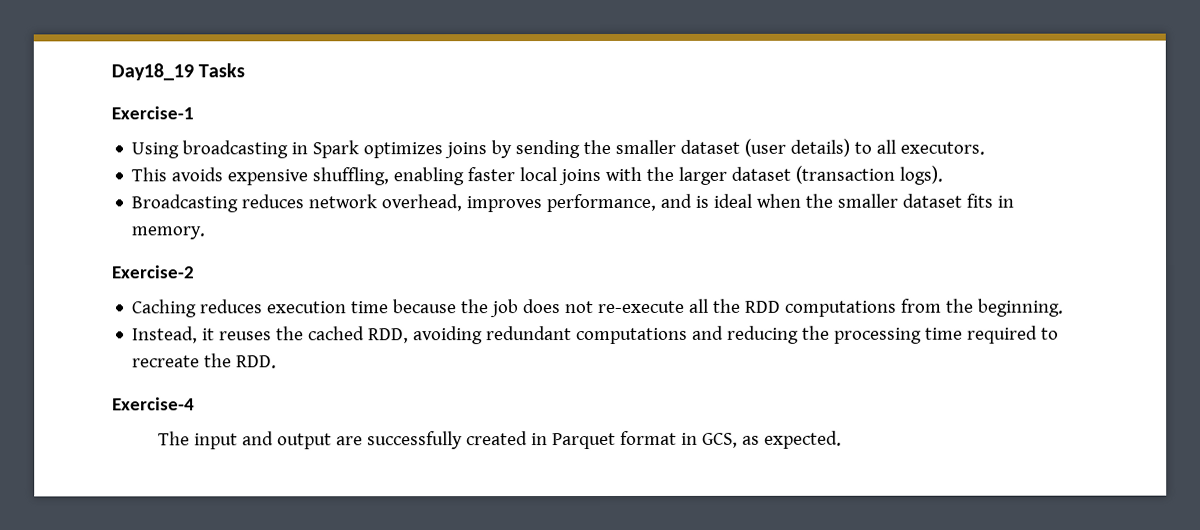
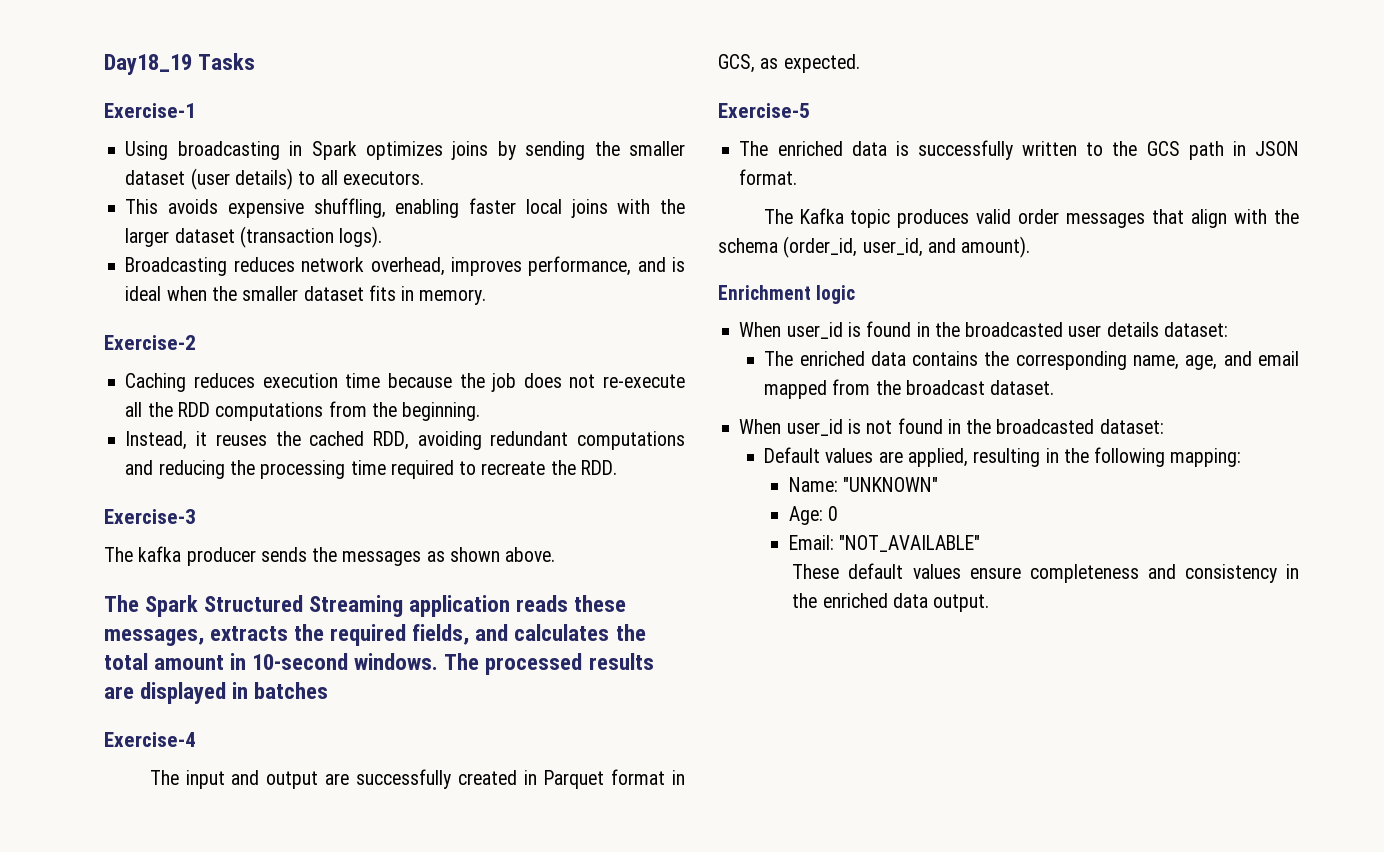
+ Exercise-3
+ The kafka producer sends the messages as shown above.
+ The Spark Structured Streaming application reads these messages, extracts the required fields, and calculates the total amount in 10-second windows. The processed results are displayed in batches
+ Exercise-5
+ The enriched data is successfully written to the GCS path in JSON format.
+ The Kafka topic produces valid order messages that align with the schema (order_id, user_id, and amount).
+ Enrichment logic
+ When user_id is found in the broadcasted user details dataset:
+ The enriched data contains the corresponding name, age, and email mapped from the broadcast dataset.
+ When user_id is not found in the broadcasted dataset:
+ Default values are applied, resulting in the following mapping:
+ Name: "UNKNOWN"
+ Age: 0
+ Email: "NOT_AVAILABLE"
+ These default values ensure completeness and consistency in the enriched data output.

